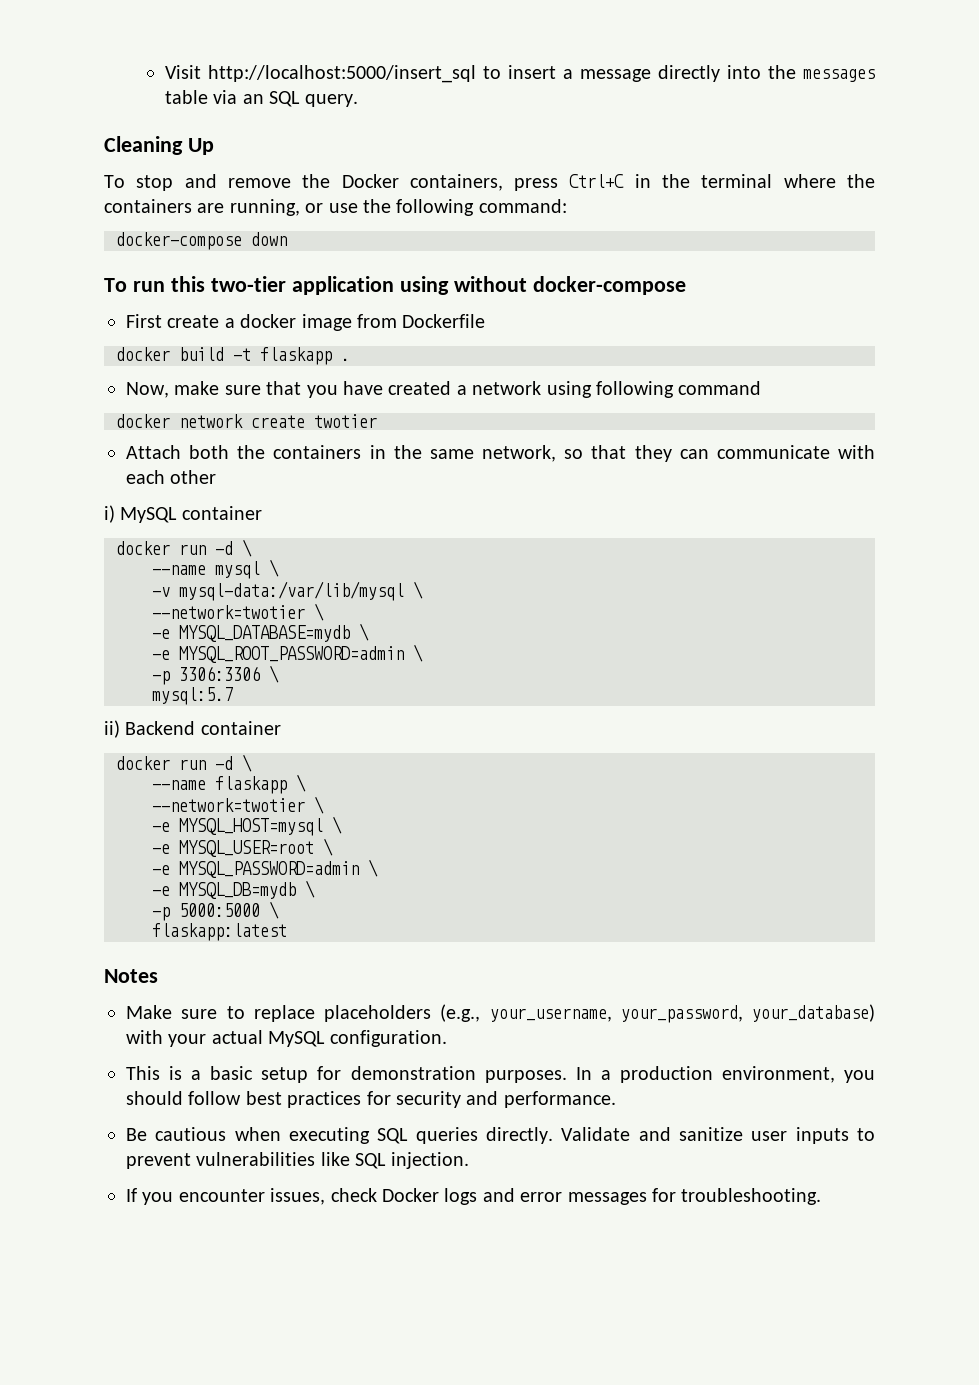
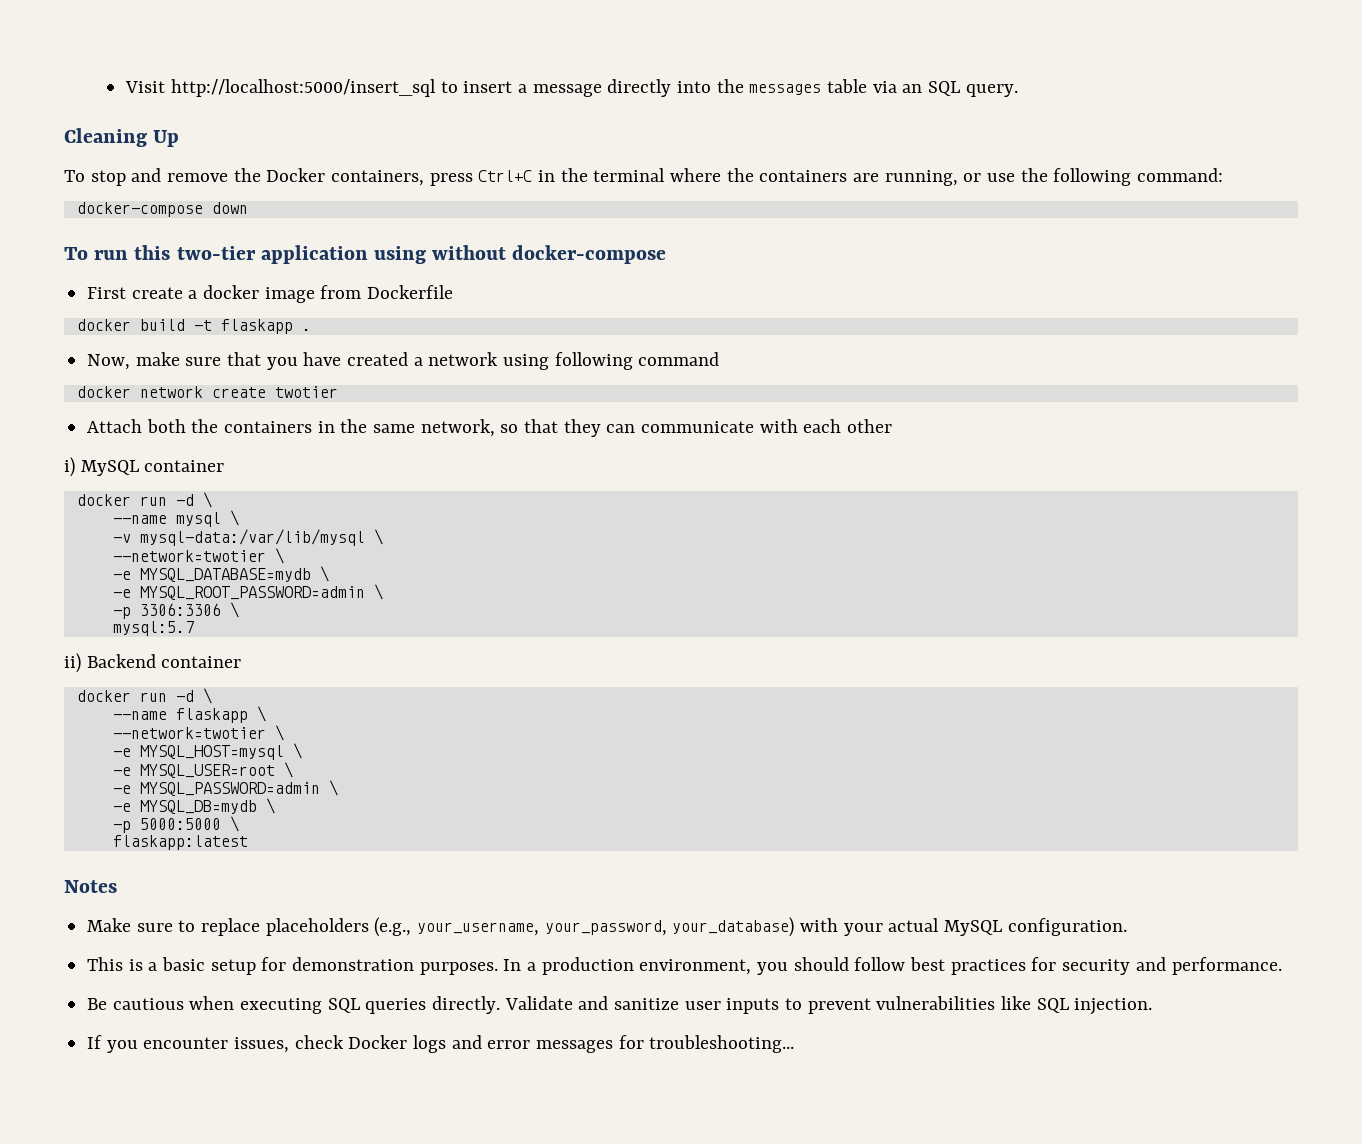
- If you encounter issues, check Docker logs and error messages for troubleshooting.
+ If you encounter issues, check Docker logs and error messages for troubleshooting...

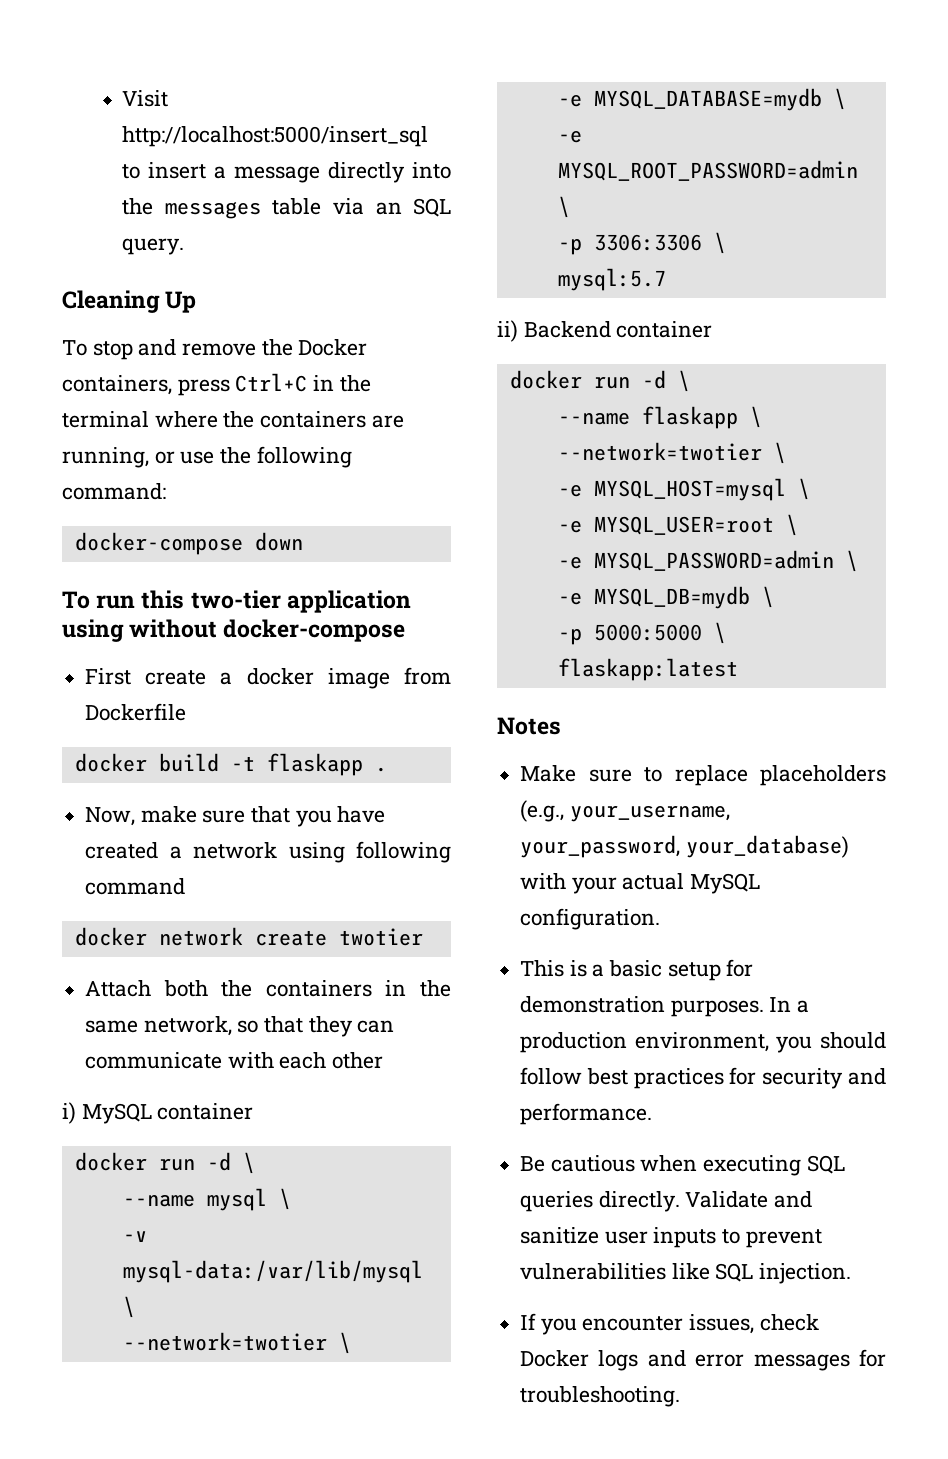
- If you encounter issues, check Docker logs and error messages for troubleshooting...
+ If you encounter issues, check Docker logs and error messages for troubleshooting.

